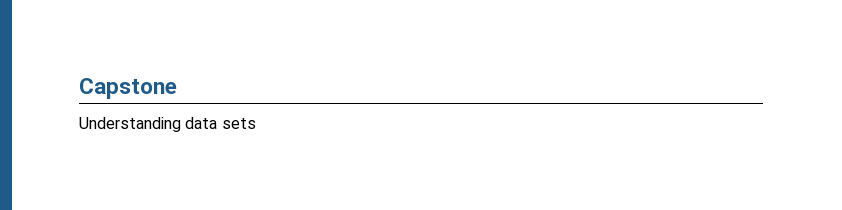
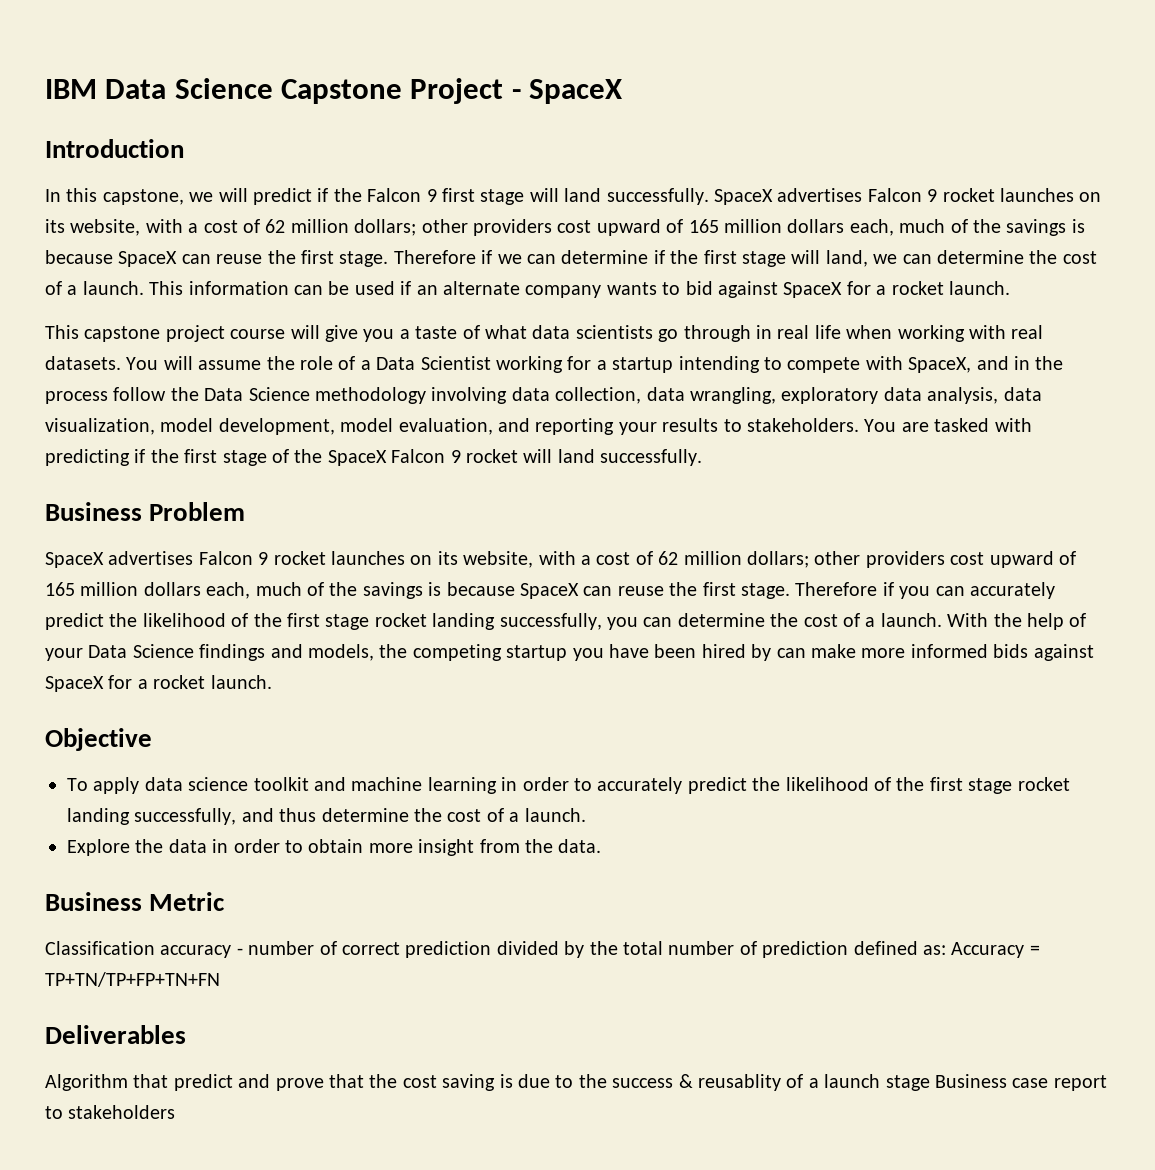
- Capstone
- Understanding data sets
+ IBM Data Science Capstone Project - SpaceX
+ Introduction
+ In this capstone, we will predict if the Falcon 9 first stage will land successfully. SpaceX advertises Falcon 9 rocket launches on its website, with a cost of 62 million dollars; other providers cost upward of 165 million dollars each, much of the savings is because SpaceX can reuse the first stage. Therefore if we can determine if the first stage will land, we can determine the cost of a launch. This information can be used if an alternate company wants to bid against SpaceX for a rocket launch.
+ This capstone project course will give you a taste of what data scientists go through in real life when working with real datasets. You will assume the role of a Data Scientist working for a startup intending to compete with SpaceX, and in the process follow the Data Science methodology involving data collection, data wrangling, exploratory data analysis, data visualization, model development, model evaluation, and reporting your results to stakeholders. You are tasked with predicting if the first stage of the SpaceX Falcon 9 rocket will land successfully.
+ Business Problem
+ SpaceX advertises Falcon 9 rocket launches on its website, with a cost of 62 million dollars; other providers cost upward of 165 million dollars each, much of the savings is because SpaceX can reuse the first stage. Therefore if you can accurately predict the likelihood of the first stage rocket landing successfully, you can determine the cost of a launch. With the help of your Data Science findings and models, the competing startup you have been hired by can make more informed bids against SpaceX for a rocket launch.
+ Objective
+ To apply data science toolkit and machine learning in order to accurately predict the likelihood of the first stage rocket landing successfully, and thus determine the cost of a launch.
+ Explore the data in order to obtain more insight from the data.
+ Business Metric
+ Classification accuracy - number of correct prediction divided by the total number of prediction defined as: Accuracy = TP+TN/TP+FP+TN+FN
+ Deliverables
+ Algorithm that predict and prove that the cost saving is due to the success & reusablity of a launch stage Business case report to stakeholders

